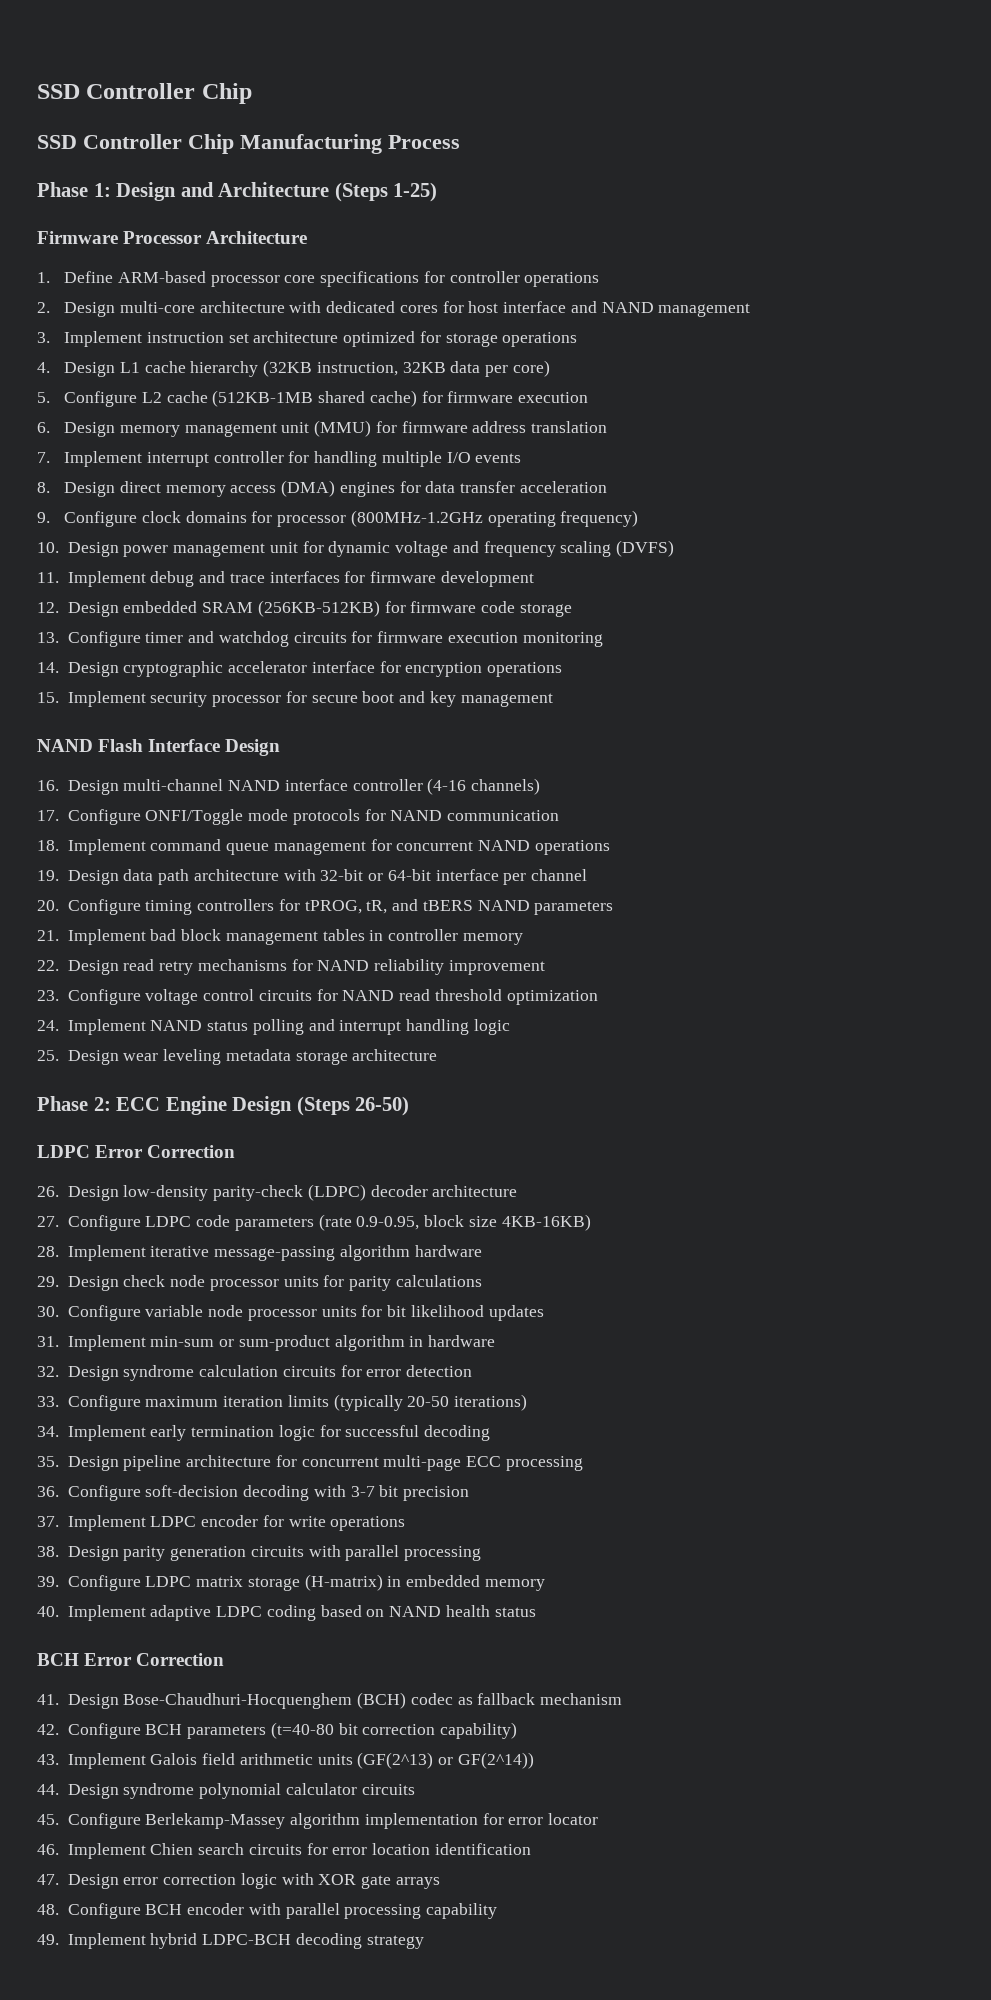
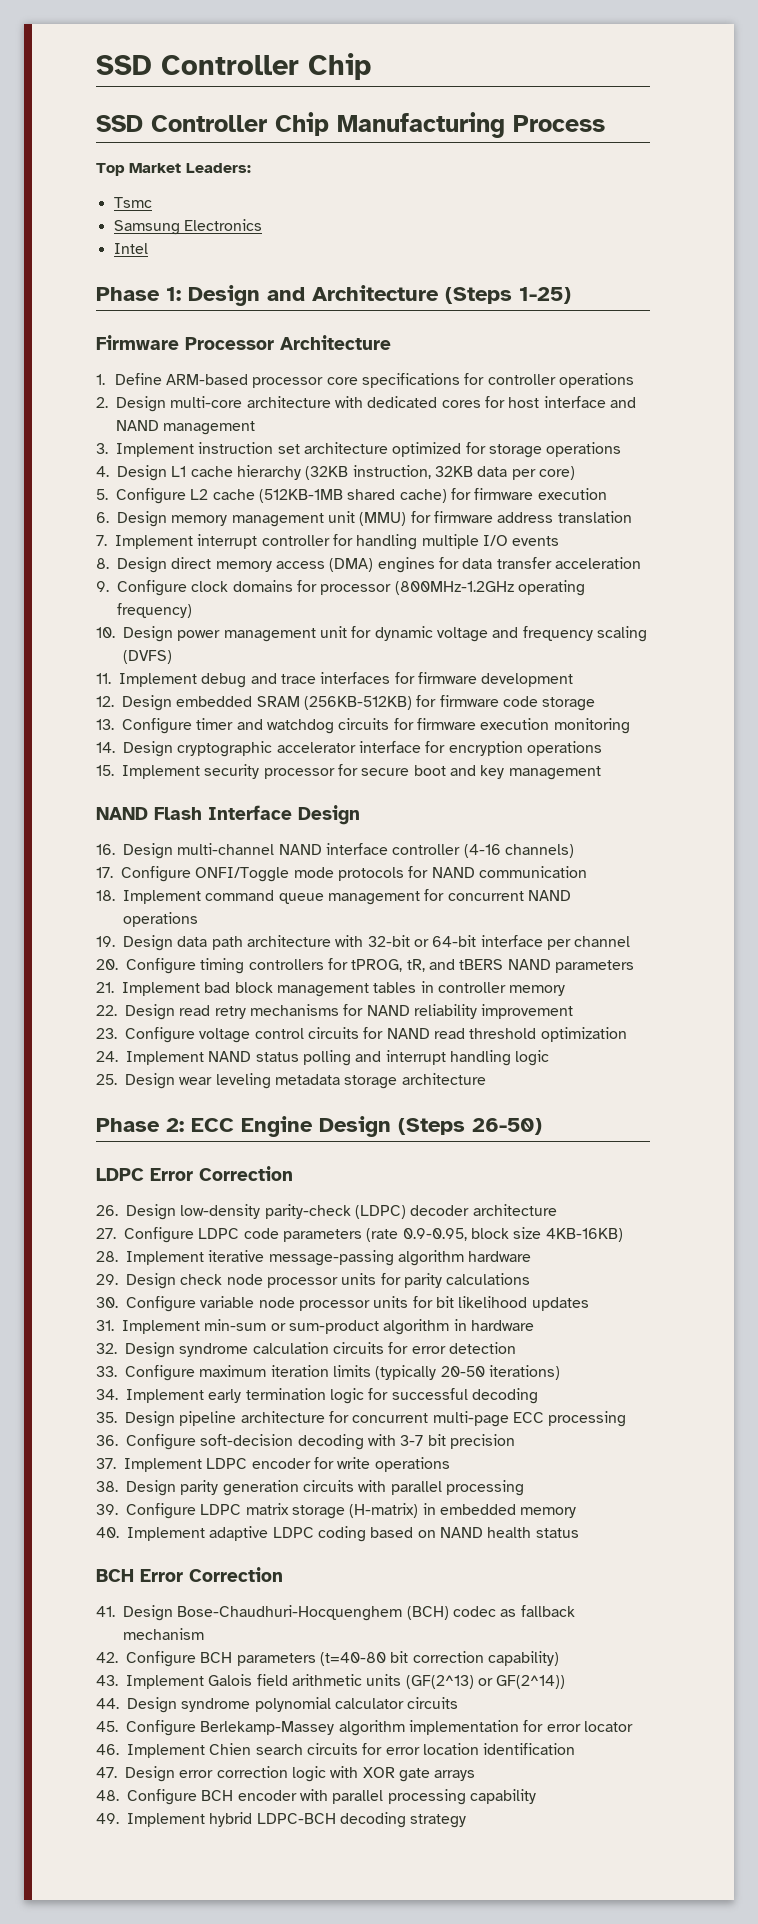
+ Top Market Leaders:
+ Tsmc
+ Samsung Electronics
+ Intel

